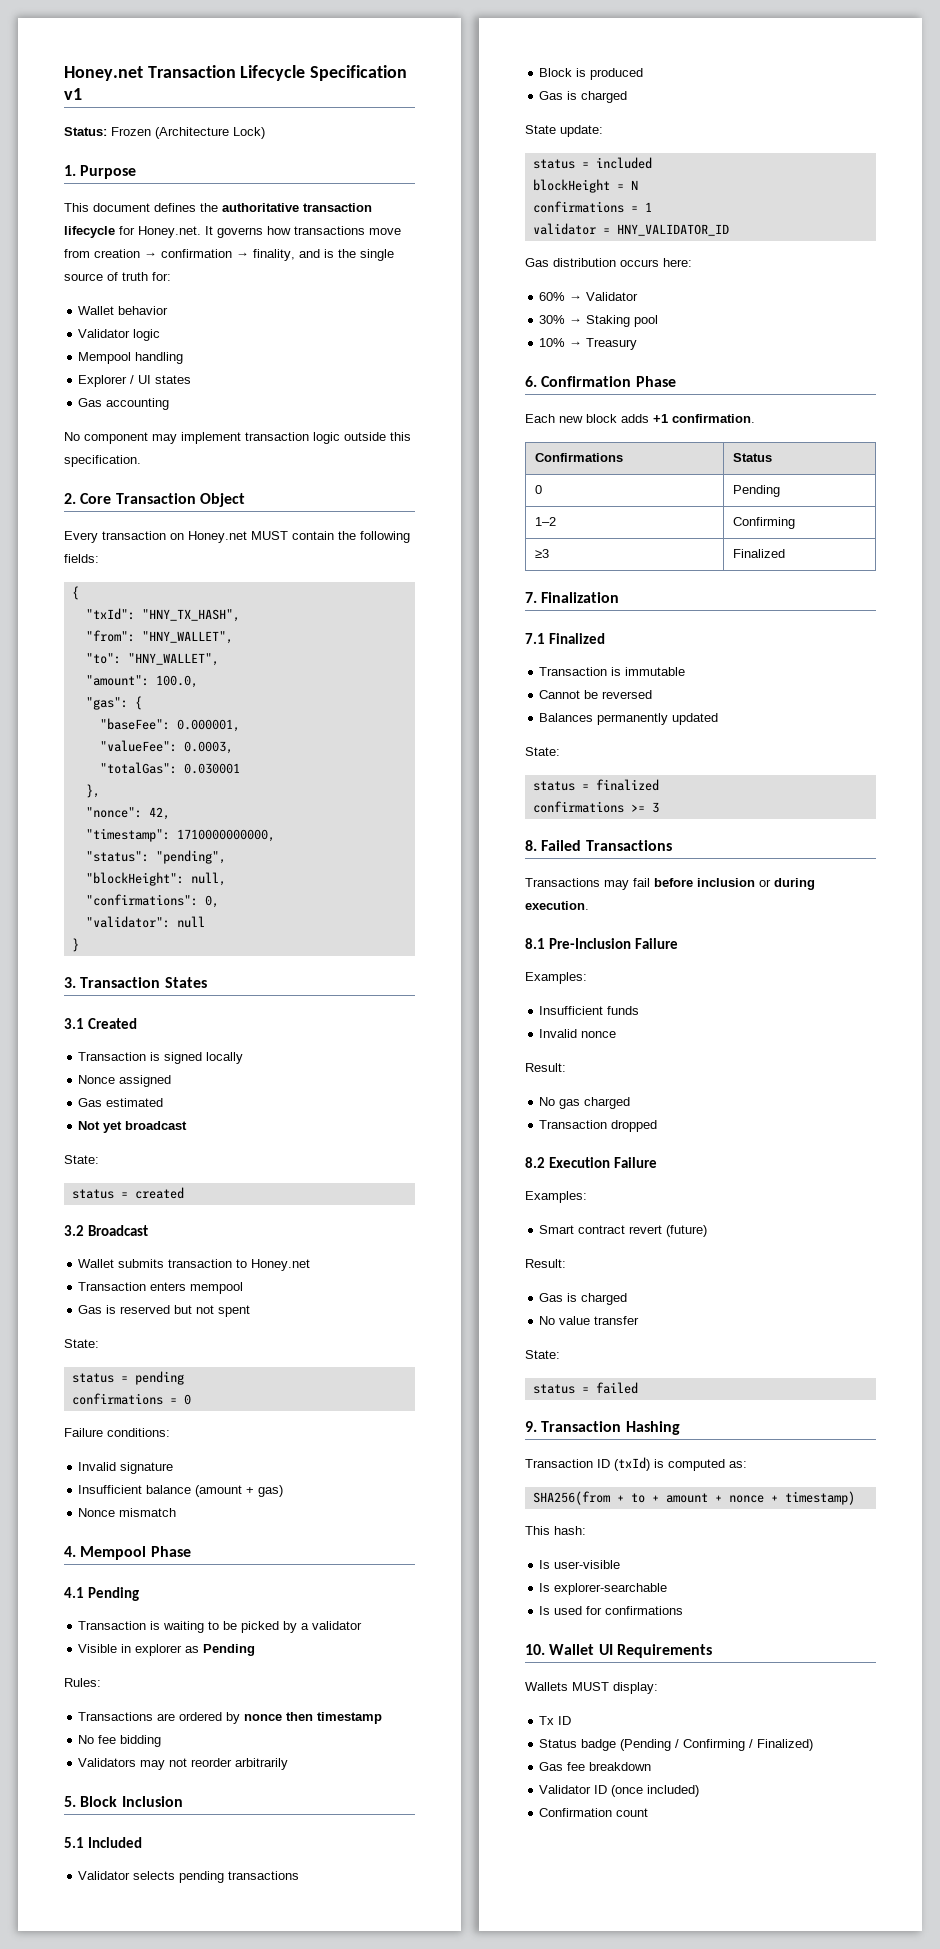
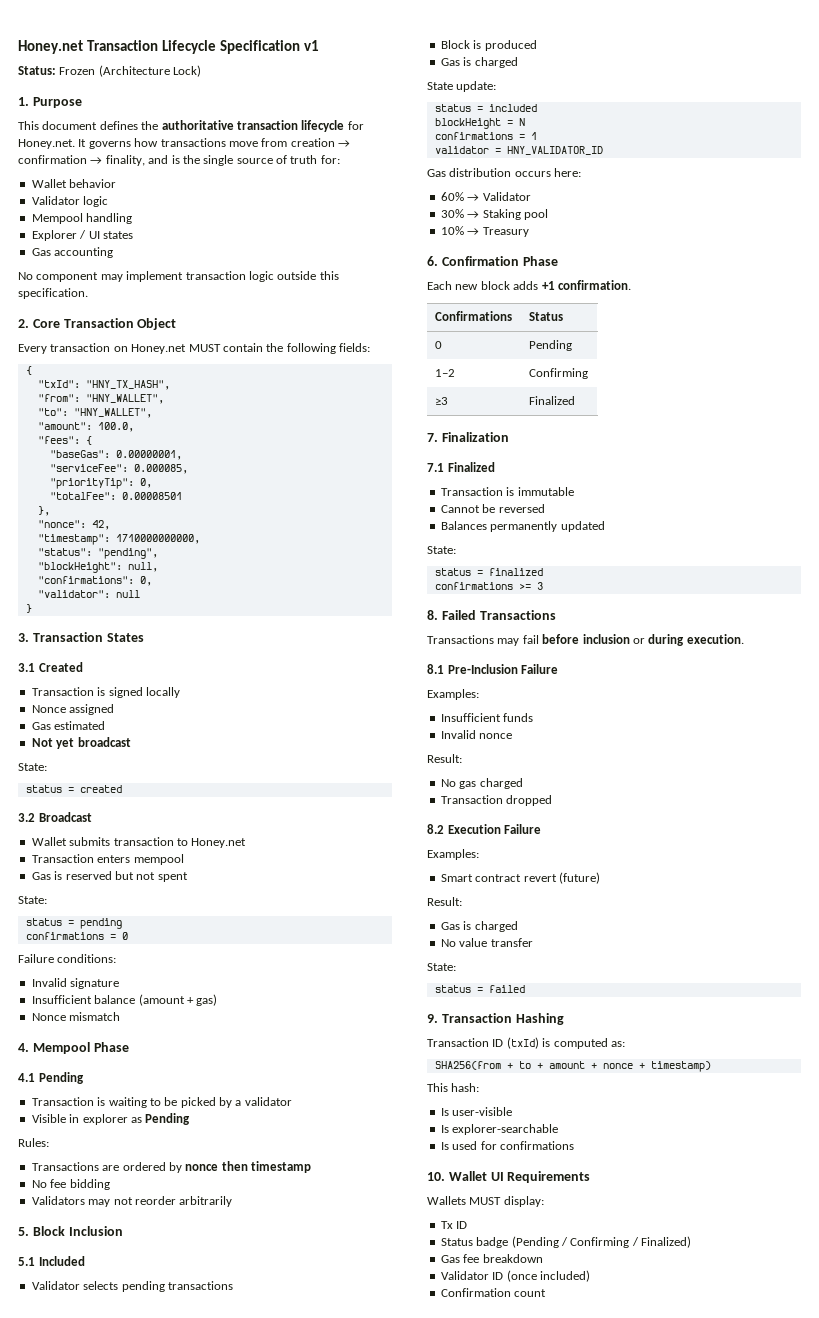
- "gas": {
- "baseFee": 0.000001,
- "valueFee": 0.0003,
- "totalGas": 0.030001
+ "fees": {
+ "baseGas": 0.00000001,
+ "serviceFee": 0.000085,
+ "priorityTip": 0,
+ "totalFee": 0.00008501

